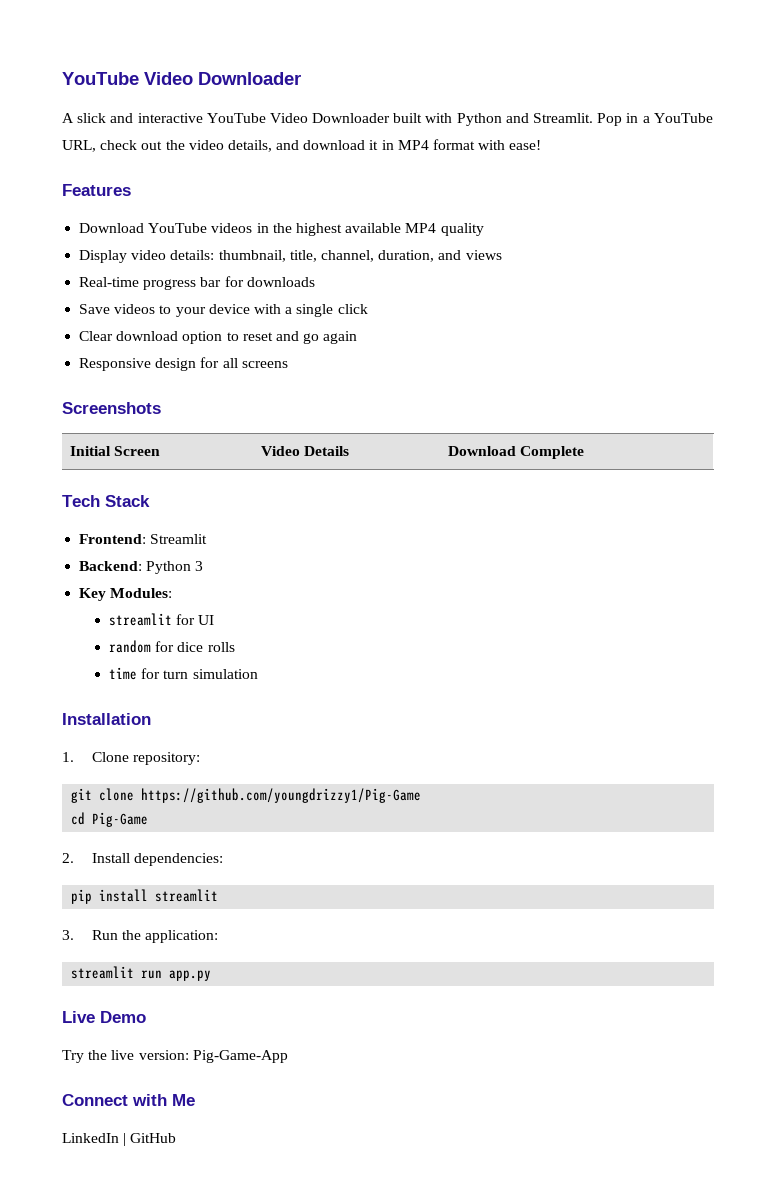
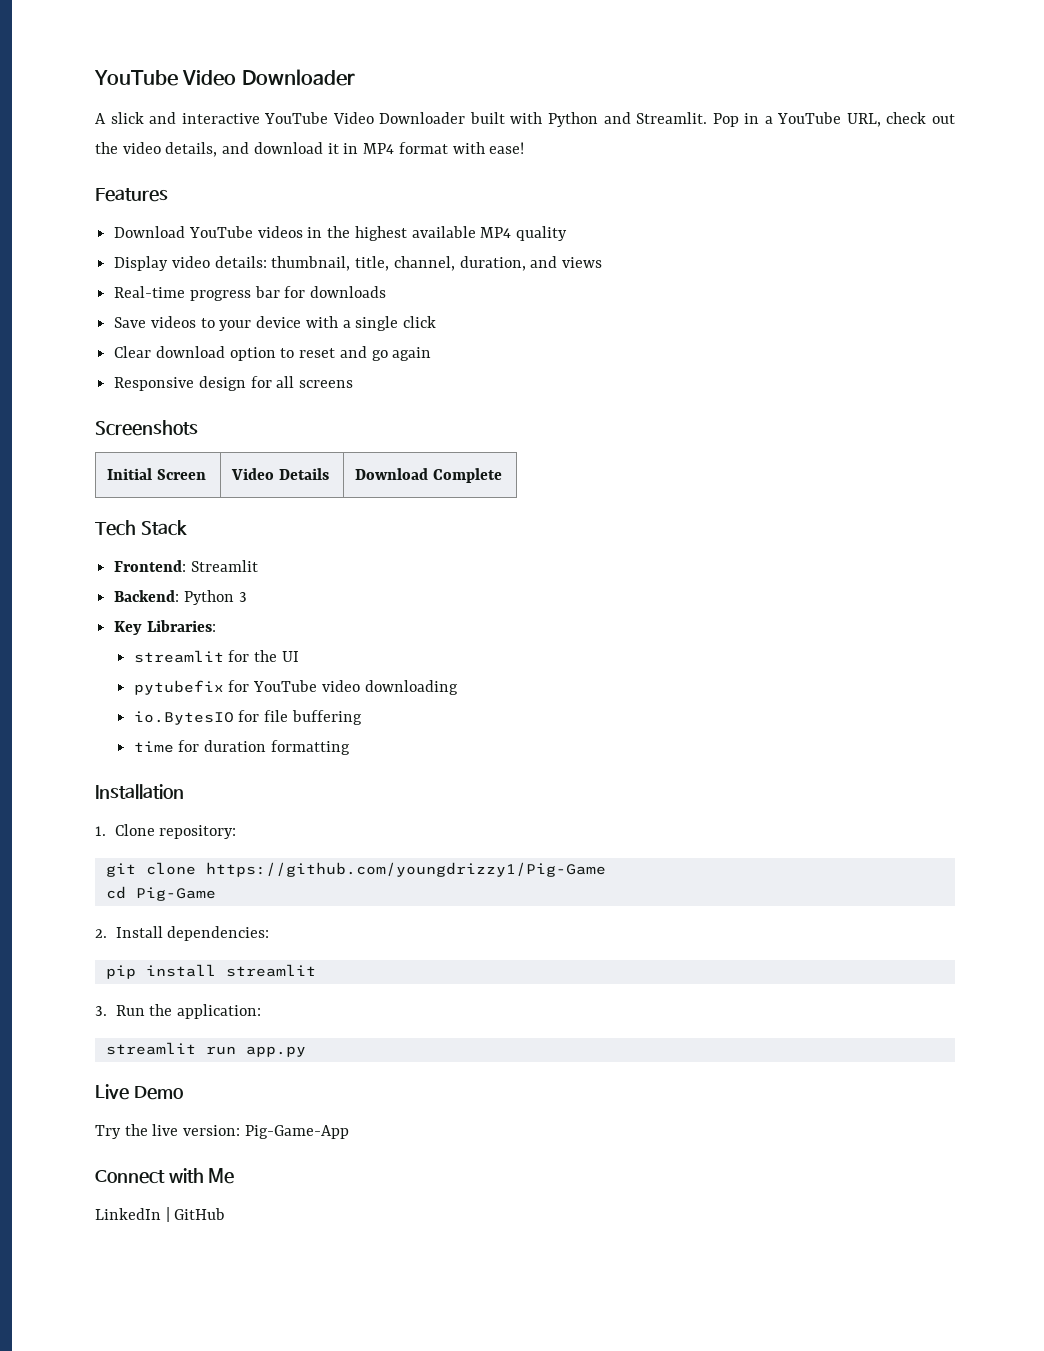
- Key Modules:
+ Key Libraries:
- streamlit for UI
+ streamlit for the UI
- random for dice rolls
+ pytubefix for YouTube video downloading
+ io.BytesIO for file buffering
- time for turn simulation
+ time for duration formatting

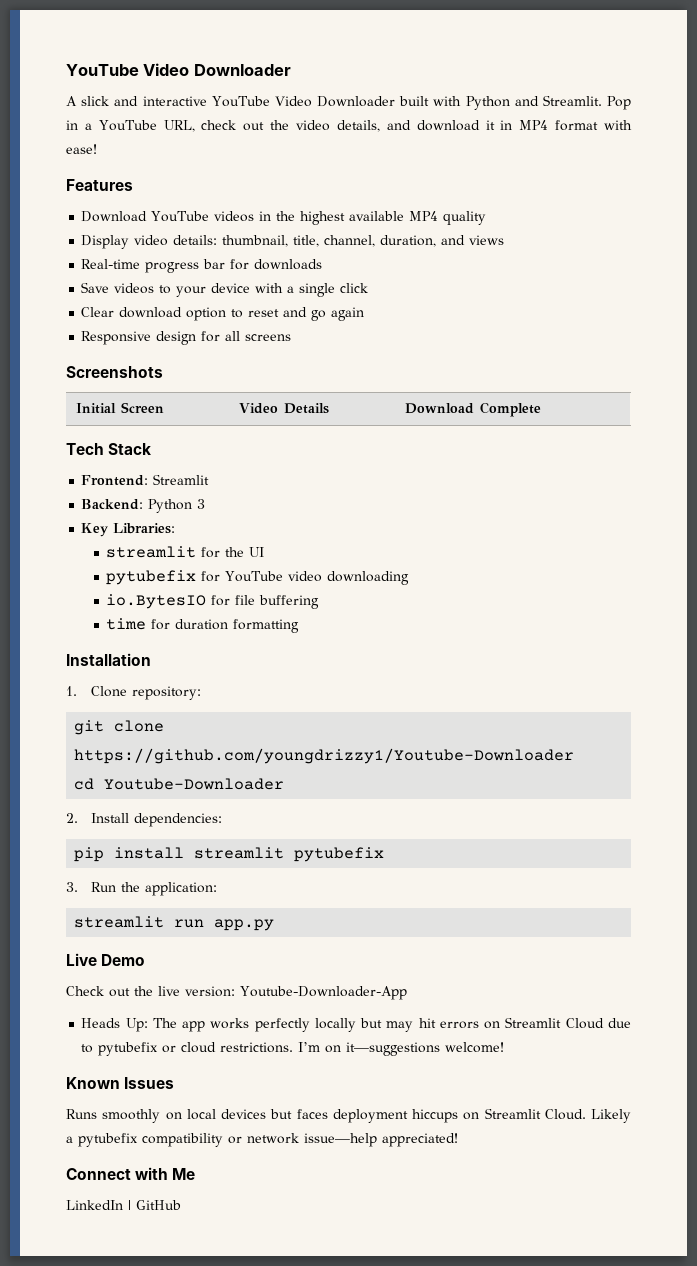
- git clone https://github.com/youngdrizzy1/Pig-Game
+ git clone https://github.com/youngdrizzy1/Youtube-Downloader
- cd Pig-Game
+ cd Youtube-Downloader
- pip install streamlit
+ pip install streamlit pytubefix
- Try the live version: Pig-Game-App
+ Check out the live version: Youtube-Downloader-App
+ Heads Up: The app works perfectly locally but may hit errors on Streamlit Cloud due to pytubefix or cloud restrictions. I’m on it—suggestions welcome!
+ Known Issues
+ Runs smoothly on local devices but faces deployment hiccups on Streamlit Cloud. Likely a pytubefix compatibility or network issue—help appreciated!

